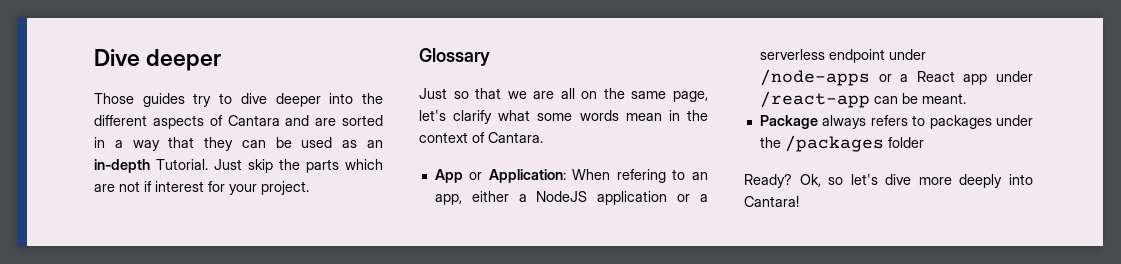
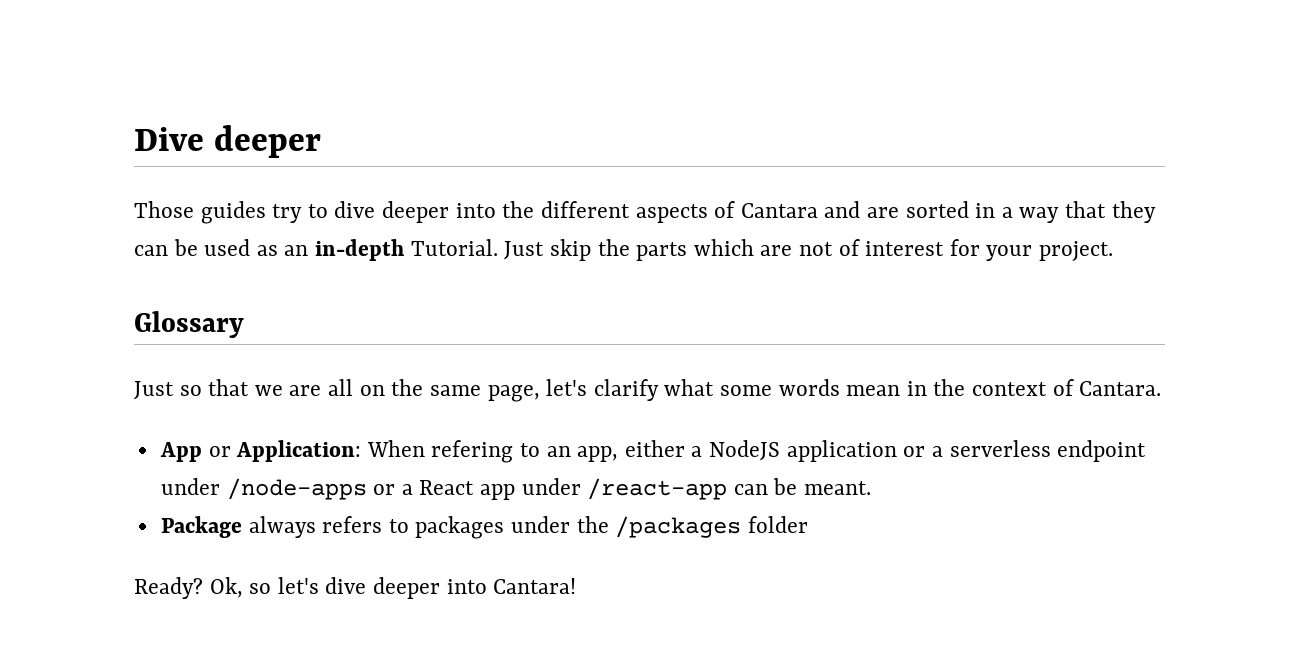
- Just skip the parts which are not if interest for your project.
+ Just skip the parts which are not of interest for your project.
- Ok, so let's dive more deeply into Cantara!
+ Ok, so let's dive deeper into Cantara!

